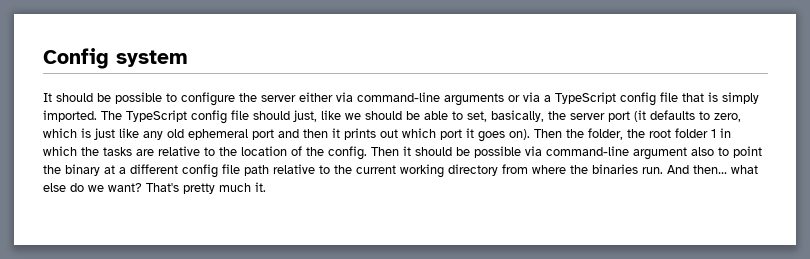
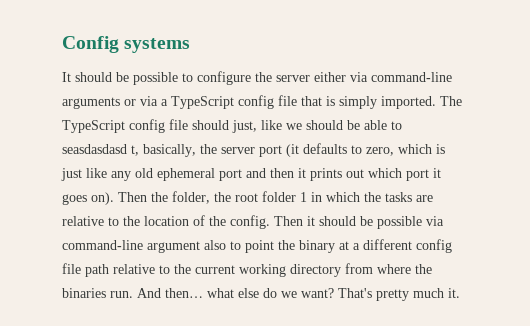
- Config system
+ Config systems
- The TypeScript config file should just, like we should be able to set, basically, the server port (it defaults to zero, which is just like any old ephemeral port and then it prints out which port it goes on).
+ The TypeScript config file should just, like we should be able to seasdasdasd t, basically, the server port (it defaults to zero, which is just like any old ephemeral port and then it prints out which port it goes on).

